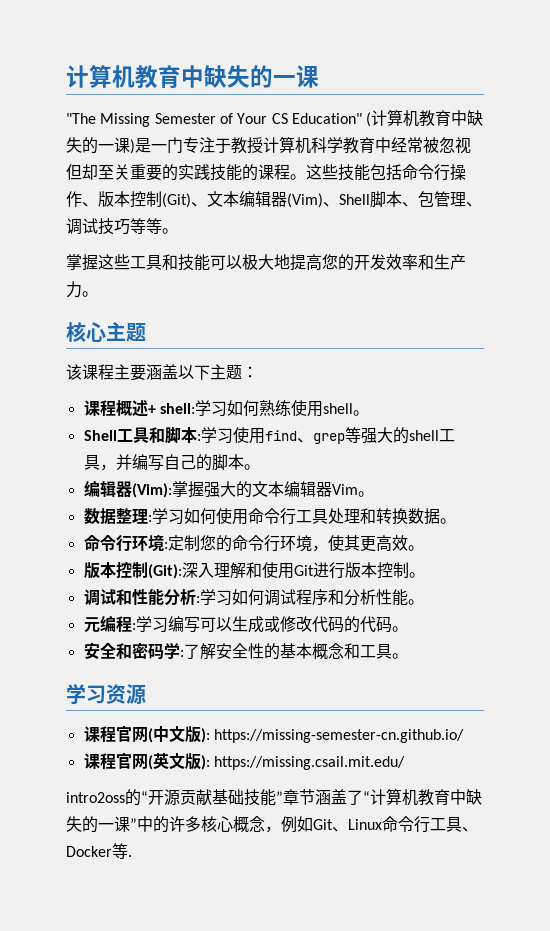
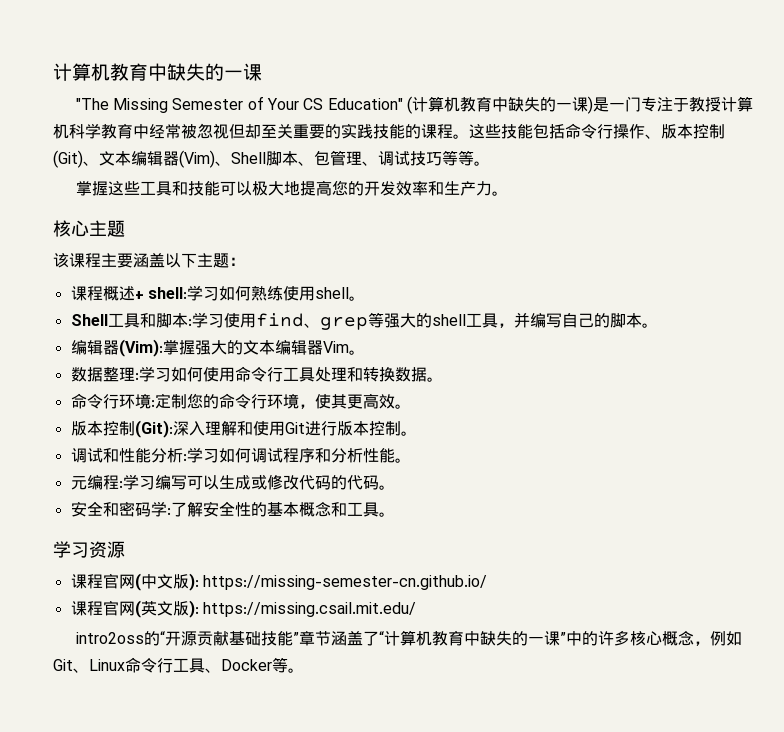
- intro2oss的“开源贡献基础技能”章节涵盖了“计算机教育中缺失的一课”中的许多核心概念，例如Git、Linux命令行工具、Docker等.
+ intro2oss的“开源贡献基础技能”章节涵盖了“计算机教育中缺失的一课”中的许多核心概念，例如Git、Linux命令行工具、Docker等。

